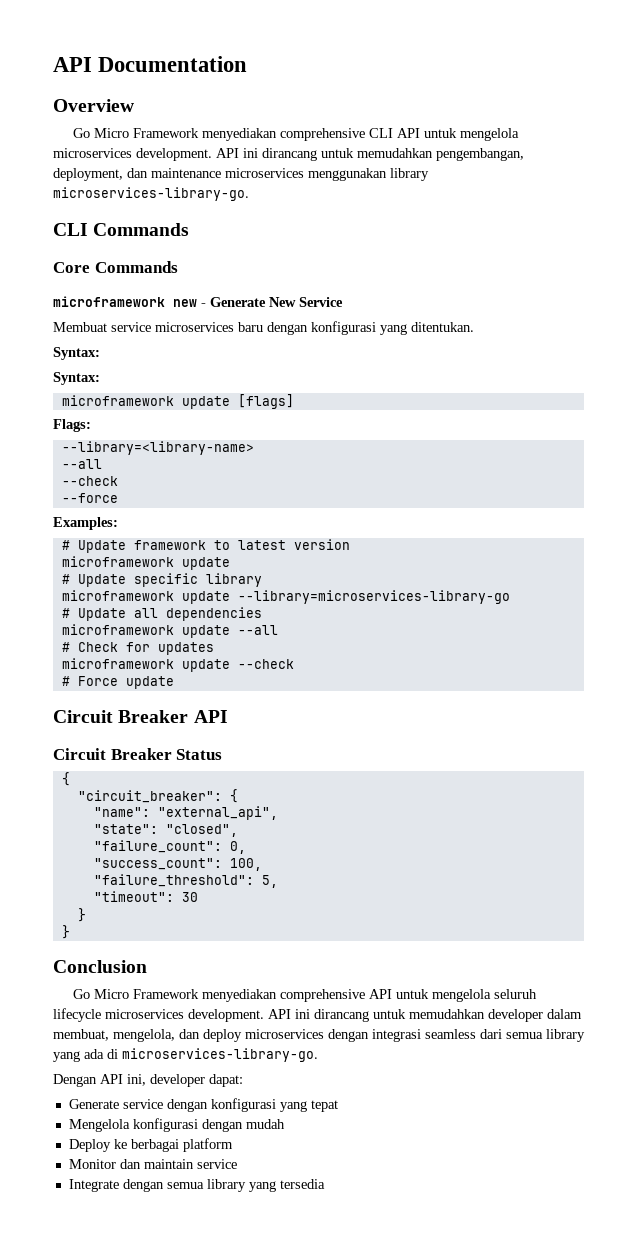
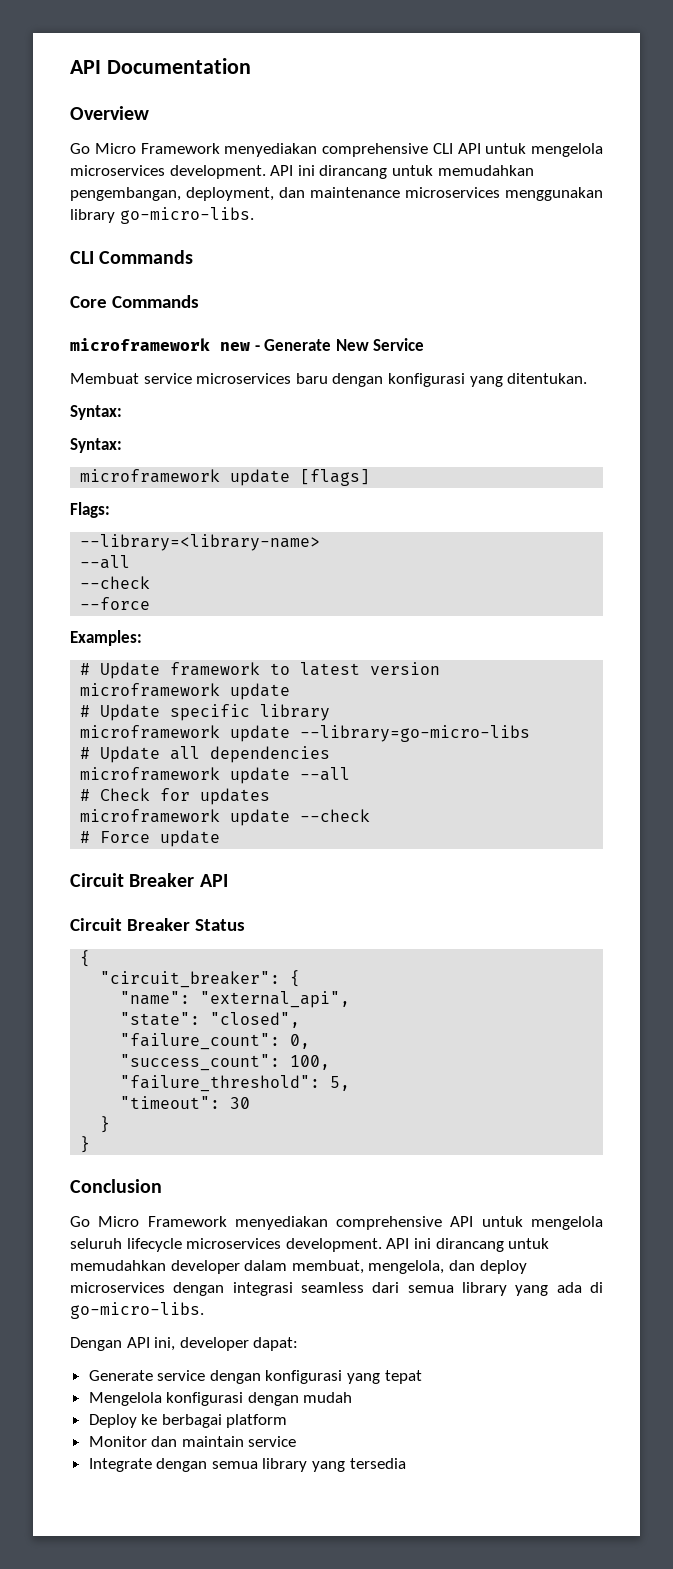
- API ini dirancang untuk memudahkan pengembangan, deployment, dan maintenance microservices menggunakan library microservices-library-go.
+ API ini dirancang untuk memudahkan pengembangan, deployment, dan maintenance microservices menggunakan library go-micro-libs.
- microframework update --library=microservices-library-go
+ microframework update --library=go-micro-libs
- API ini dirancang untuk memudahkan developer dalam membuat, mengelola, dan deploy microservices dengan integrasi seamless dari semua library yang ada di microservices-library-go.
+ API ini dirancang untuk memudahkan developer dalam membuat, mengelola, dan deploy microservices dengan integrasi seamless dari semua library yang ada di go-micro-libs.

